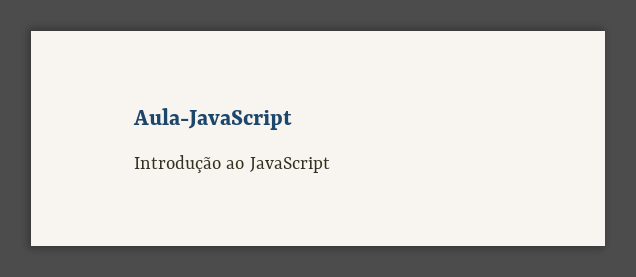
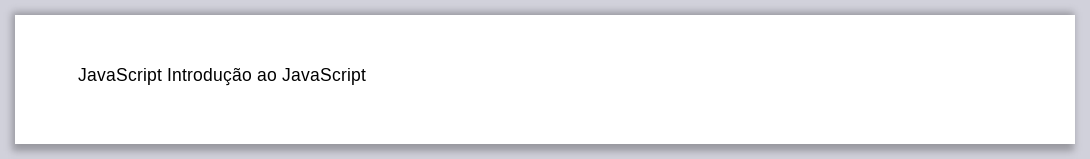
- Aula-JavaScript
- Introdução ao JavaScript
+ JavaScript Introdução ao JavaScript

